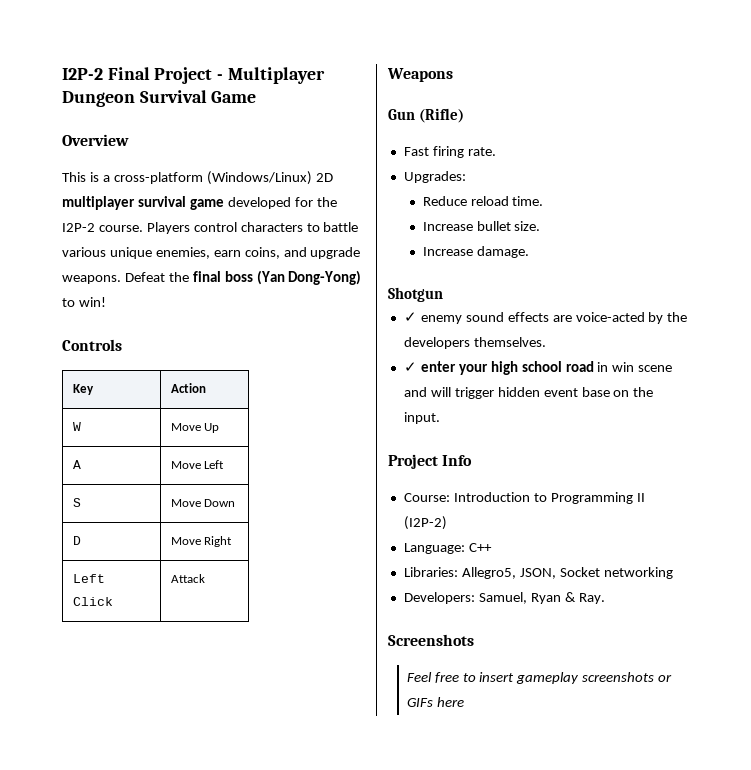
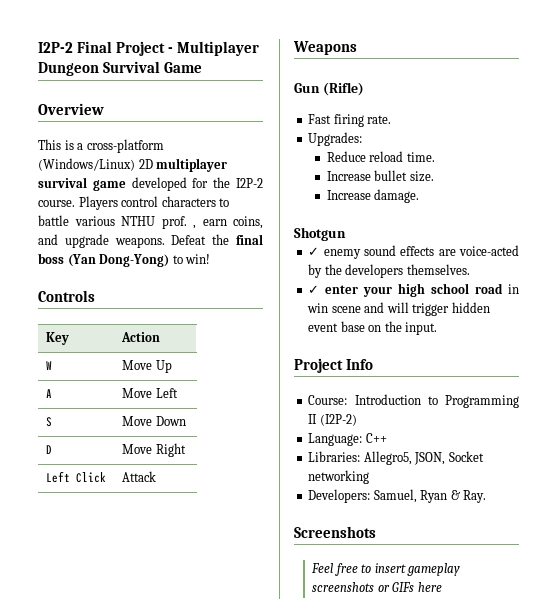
- Players control characters to battle various unique enemies, earn coins, and upgrade weapons.
+ Players control characters to battle various NTHU prof. , earn coins, and upgrade weapons.

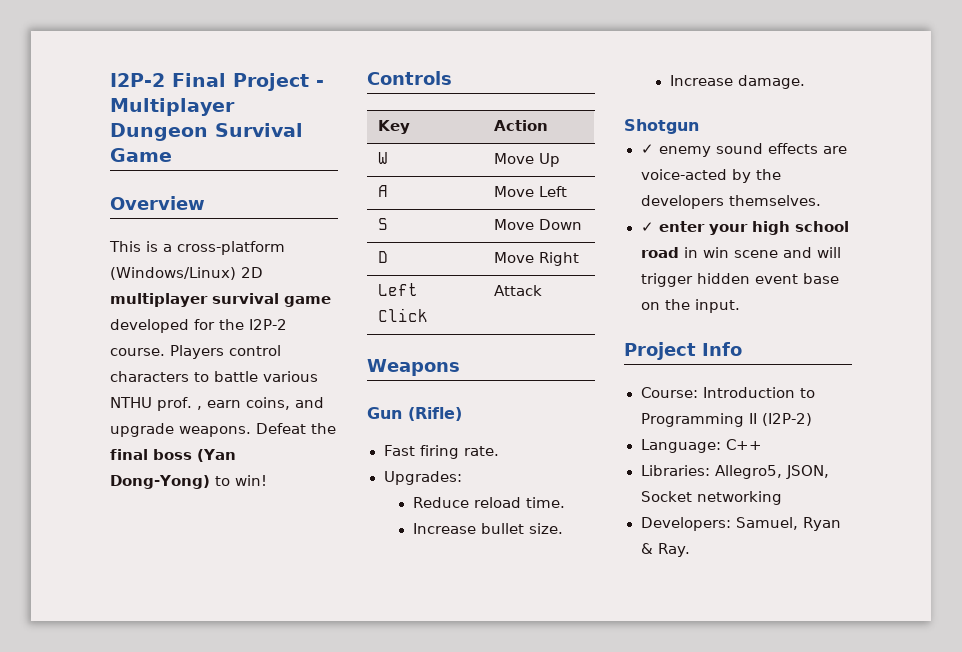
- Screenshots
- Feel free to insert gameplay screenshots or GIFs here

